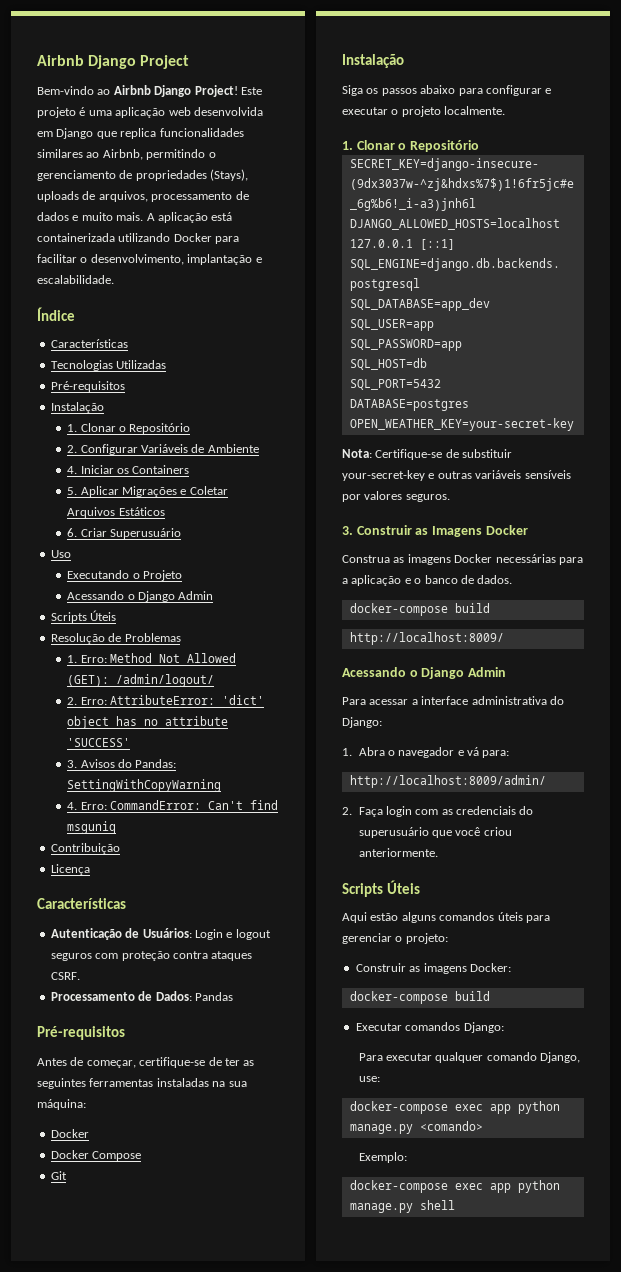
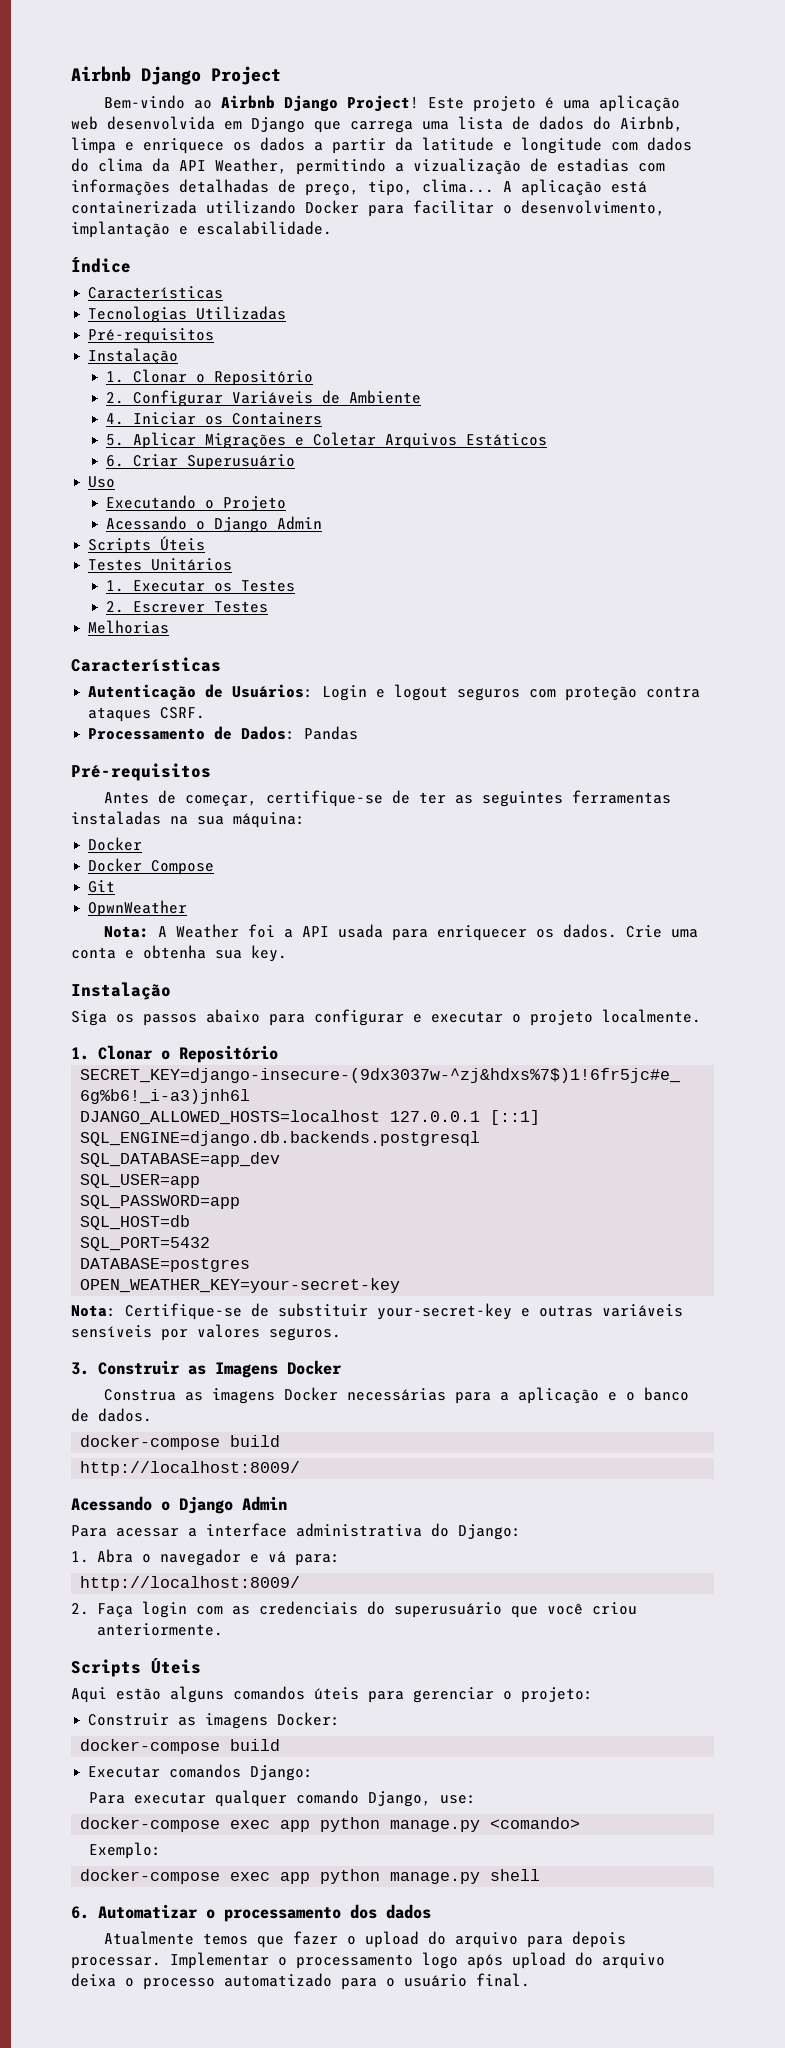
- Este projeto é uma aplicação web desenvolvida em Django que replica funcionalidades similares ao Airbnb, permitindo o gerenciamento de propriedades (Stays), uploads de arquivos, processamento de dados e muito mais.
+ Este projeto é uma aplicação web desenvolvida em Django que carrega uma lista de dados do Airbnb, limpa e enriquece os dados a partir da latitude e longitude com dados do clima da API Weather, permitindo a vizualização de estadias com informações detalhadas de preço, tipo, clima...
- Resolução de Problemas
- 1. Erro: Method Not Allowed (GET): /admin/logout/
- 2. Erro: AttributeError: 'dict' object has no attribute 'SUCCESS'
- 3. Avisos do Pandas: SettingWithCopyWarning
- 4. Erro: CommandError: Can't find msguniq
- Contribuição
- Licença
+ Testes Unitários
+ 1. Executar os Testes
+ 2. Escrever Testes
+ Melhorias
+ OpwnWeather
+ Nota: A Weather foi a API usada para enriquecer os dados. Crie uma conta e obtenha sua key.
  1. Abra o navegador e vá para:
- http://localhost:8009/admin/
+ http://localhost:8009/
+ 6. Automatizar o processamento dos dados
+ Atualmente temos que fazer o upload do arquivo para depois processar. Implementar o processamento logo após upload do arquivo deixa o processo automatizado para o usuário final.

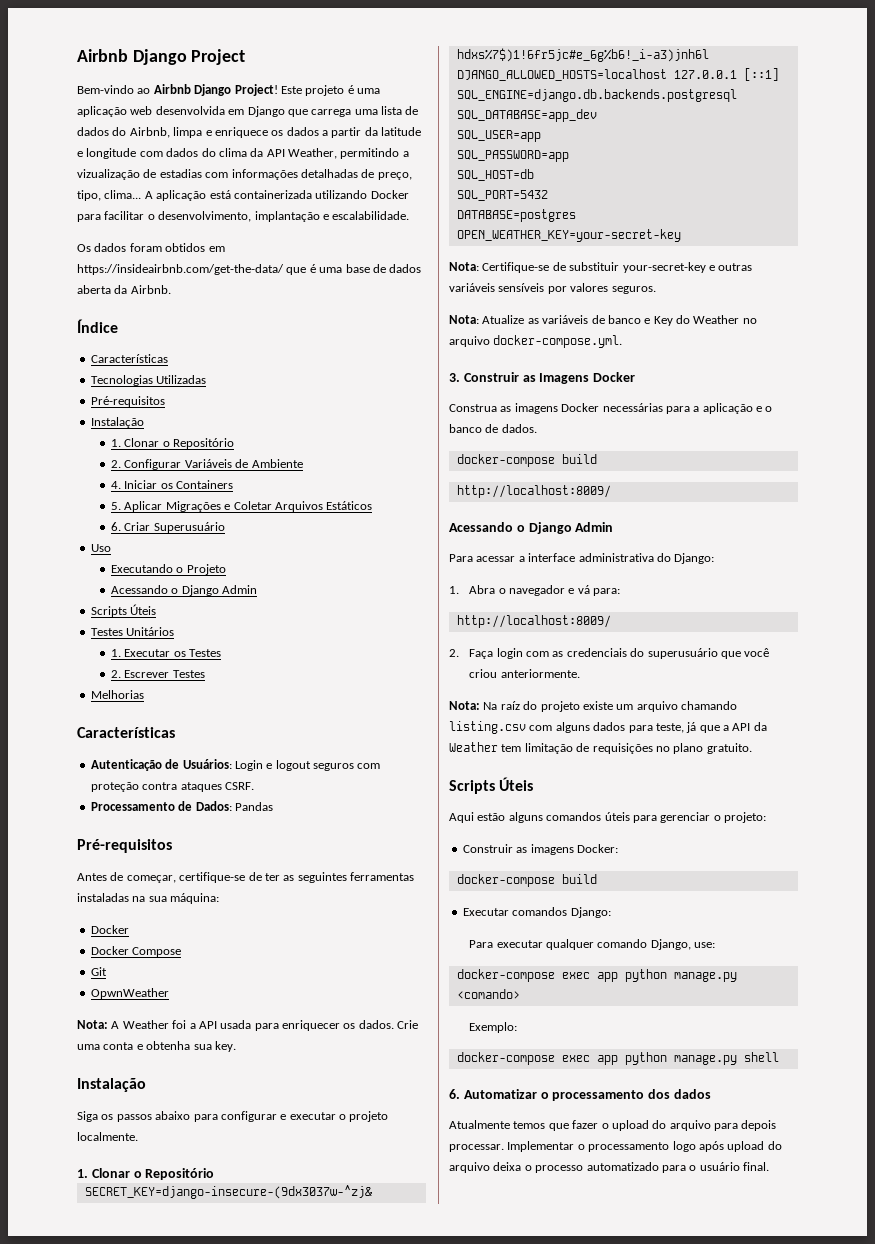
+ Os dados foram obtidos em https://insideairbnb.com/get-the-data/ que é uma base de dados aberta da Airbnb.
+ Nota: Atualize as variáveis de banco e Key do Weather no arquivo docker-compose.yml.
+ Nota: Na raíz do projeto existe um arquivo chamando listing.csv com alguns dados para teste, já que a API da Weather tem limitação de requisições no plano gratuito.

